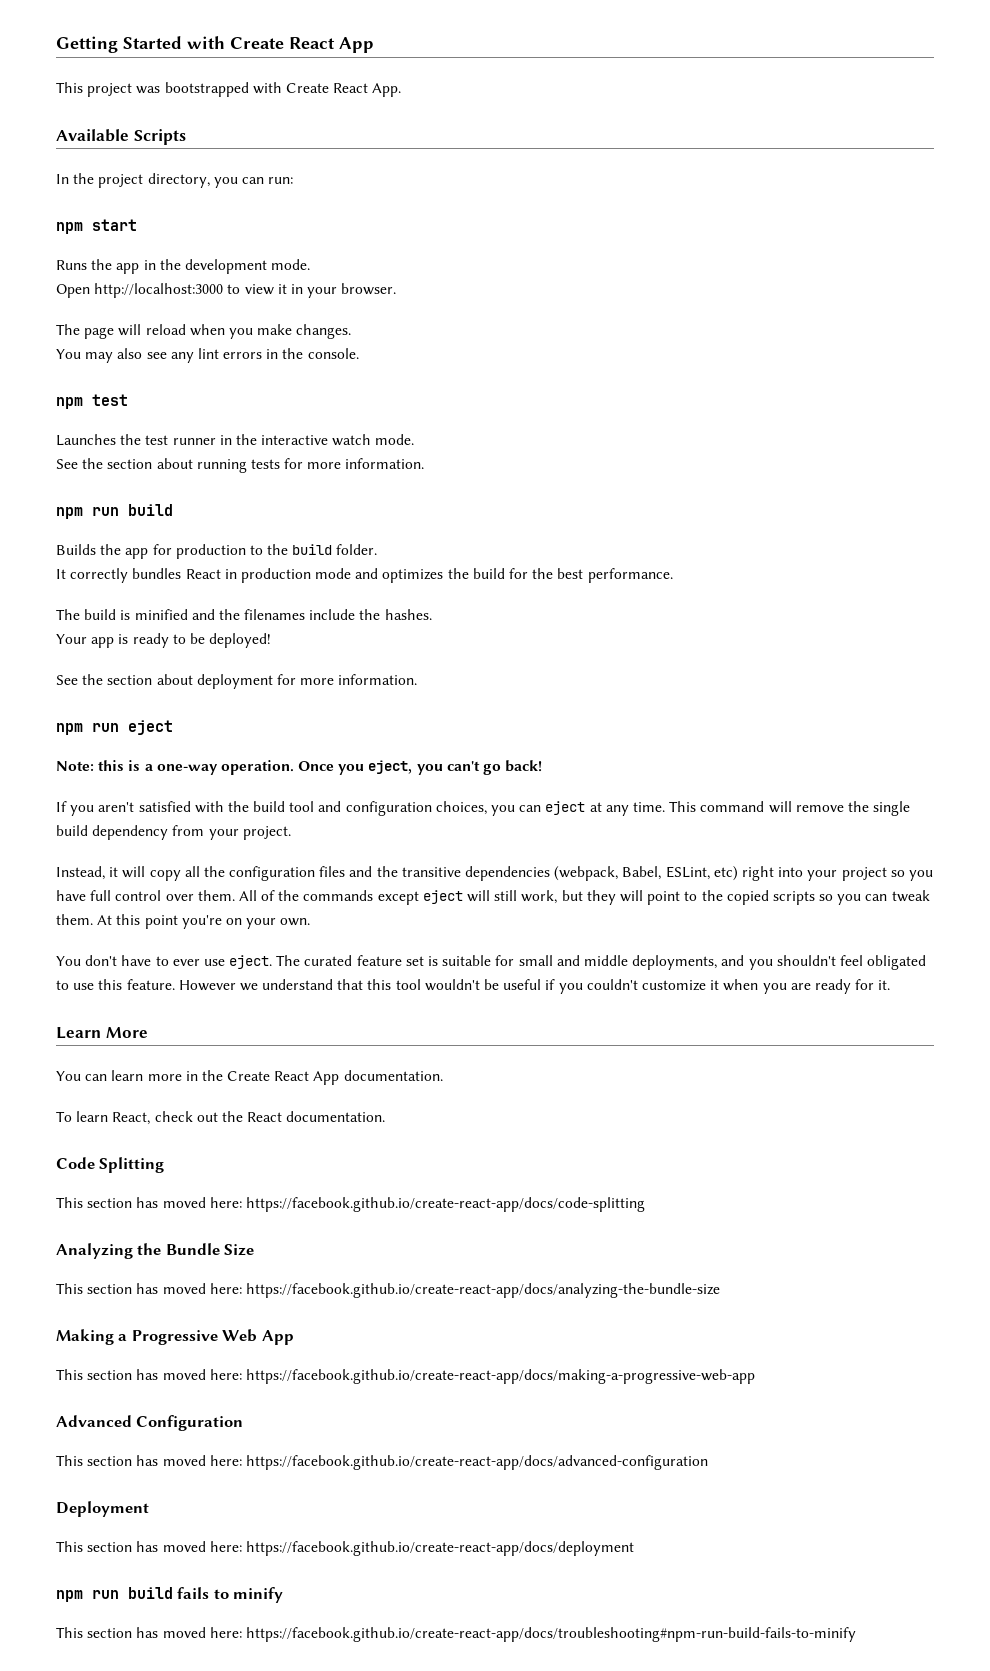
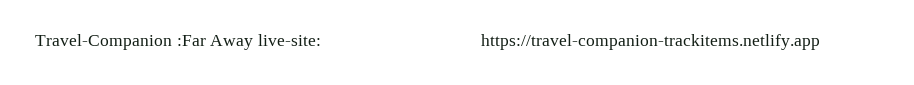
- Getting Started with Create React App
- This project was bootstrapped with Create React App.
- Available Scripts
- In the project directory, you can run:
- npm start
- Runs the app in the development mode.
- Open http://localhost:3000 to view it in your browser.
- The page will reload when you make changes.
- You may also see any lint errors in the console.
- npm test
- Launches the test runner in the interactive watch mode.
- See the section about running tests for more information.
- npm run build
- Builds the app for production to the build folder.
- It correctly bundles React in production mode and optimizes the build for the best performance.
- The build is minified and the filenames include the hashes.
- Your app is ready to be deployed!
- See the section about deployment for more information.
- npm run eject
- Note: this is a one-way operation. Once you eject, you can't go back!
- If you aren't satisfied with the build tool and configuration choices, you can eject at any time. This command will remove the single build dependency from your project.
- Instead, it will copy all the configuration files and the transitive dependencies (webpack, Babel, ESLint, etc) right into your project so you have full control over them. All of the commands except eject will still work, but they will point to the copied scripts so you can tweak them. At this point you're on your own.
- You don't have to ever use eject. The curated feature set is suitable for small and middle deployments, and you shouldn't feel obligated to use this feature. However we understand that this tool wouldn't be useful if you couldn't customize it when you are ready for it.
- Learn More
- You can learn more in the Create React App documentation.
- To learn React, check out the React documentation.
- Code Splitting
- This section has moved here: https://facebook.github.io/create-react-app/docs/code-splitting
- Analyzing the Bundle Size
- This section has moved here: https://facebook.github.io/create-react-app/docs/analyzing-the-bundle-size
- Making a Progressive Web App
- This section has moved here: https://facebook.github.io/create-react-app/docs/making-a-progressive-web-app
- Advanced Configuration
- This section has moved here: https://facebook.github.io/create-react-app/docs/advanced-configuration
- Deployment
- This section has moved here: https://facebook.github.io/create-react-app/docs/deployment
- npm run build fails to minify
- This section has moved here: https://facebook.github.io/create-react-app/docs/troubleshooting#npm-run-build-fails-to-minify
+ Travel-Companion :Far Away live-site: https://travel-companion-trackitems.netlify.app

